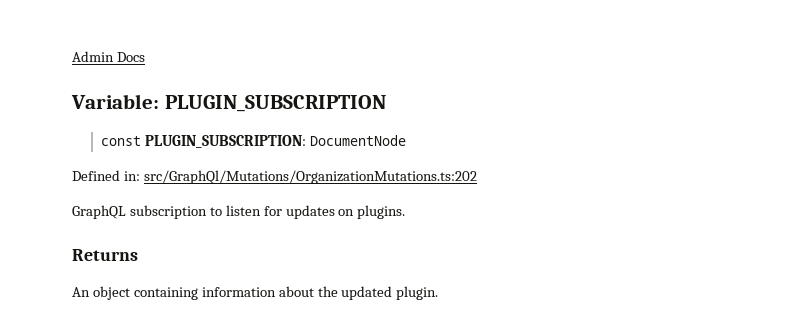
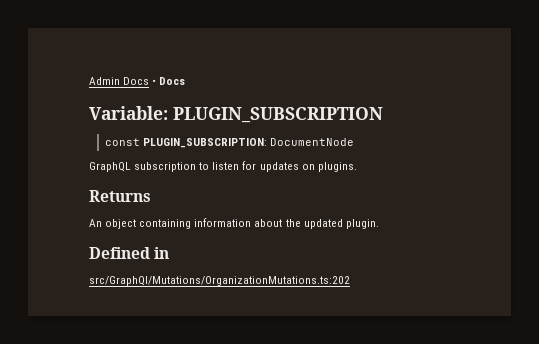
- Admin Docs
+ Admin Docs • Docs
- Defined in: src/GraphQl/Mutations/OrganizationMutations.ts:202
+ Defined in
+ src/GraphQl/Mutations/OrganizationMutations.ts:202

